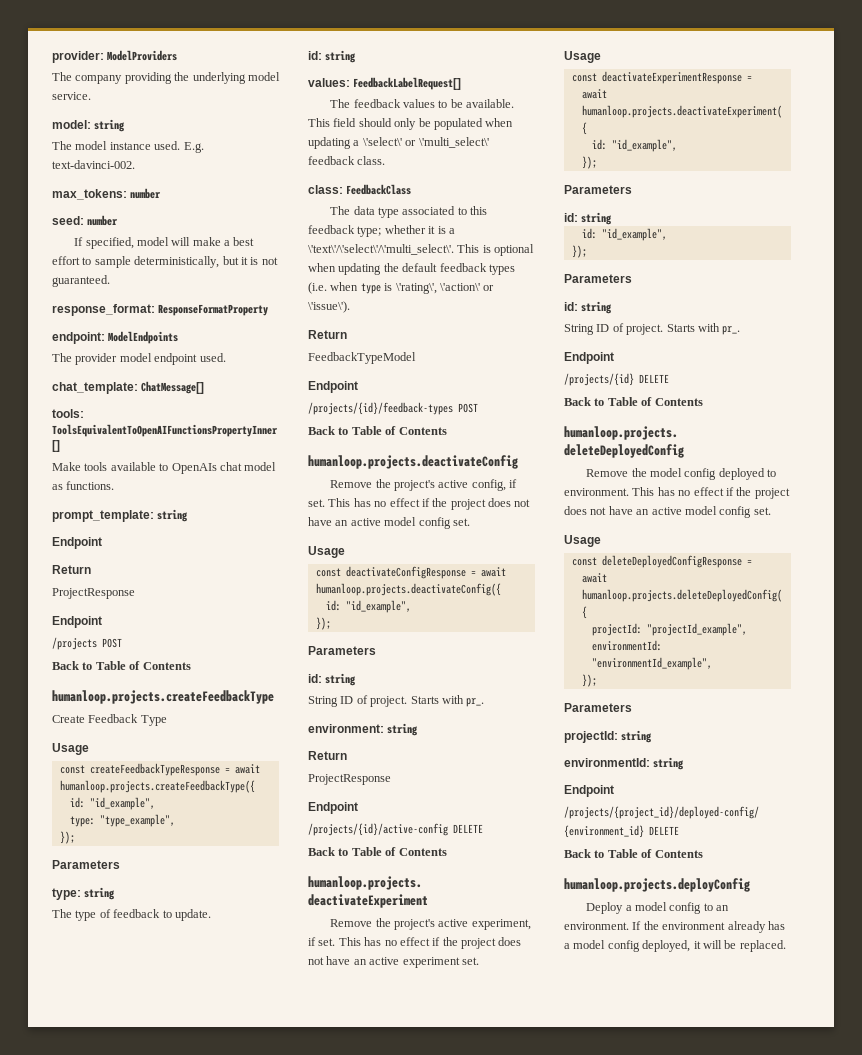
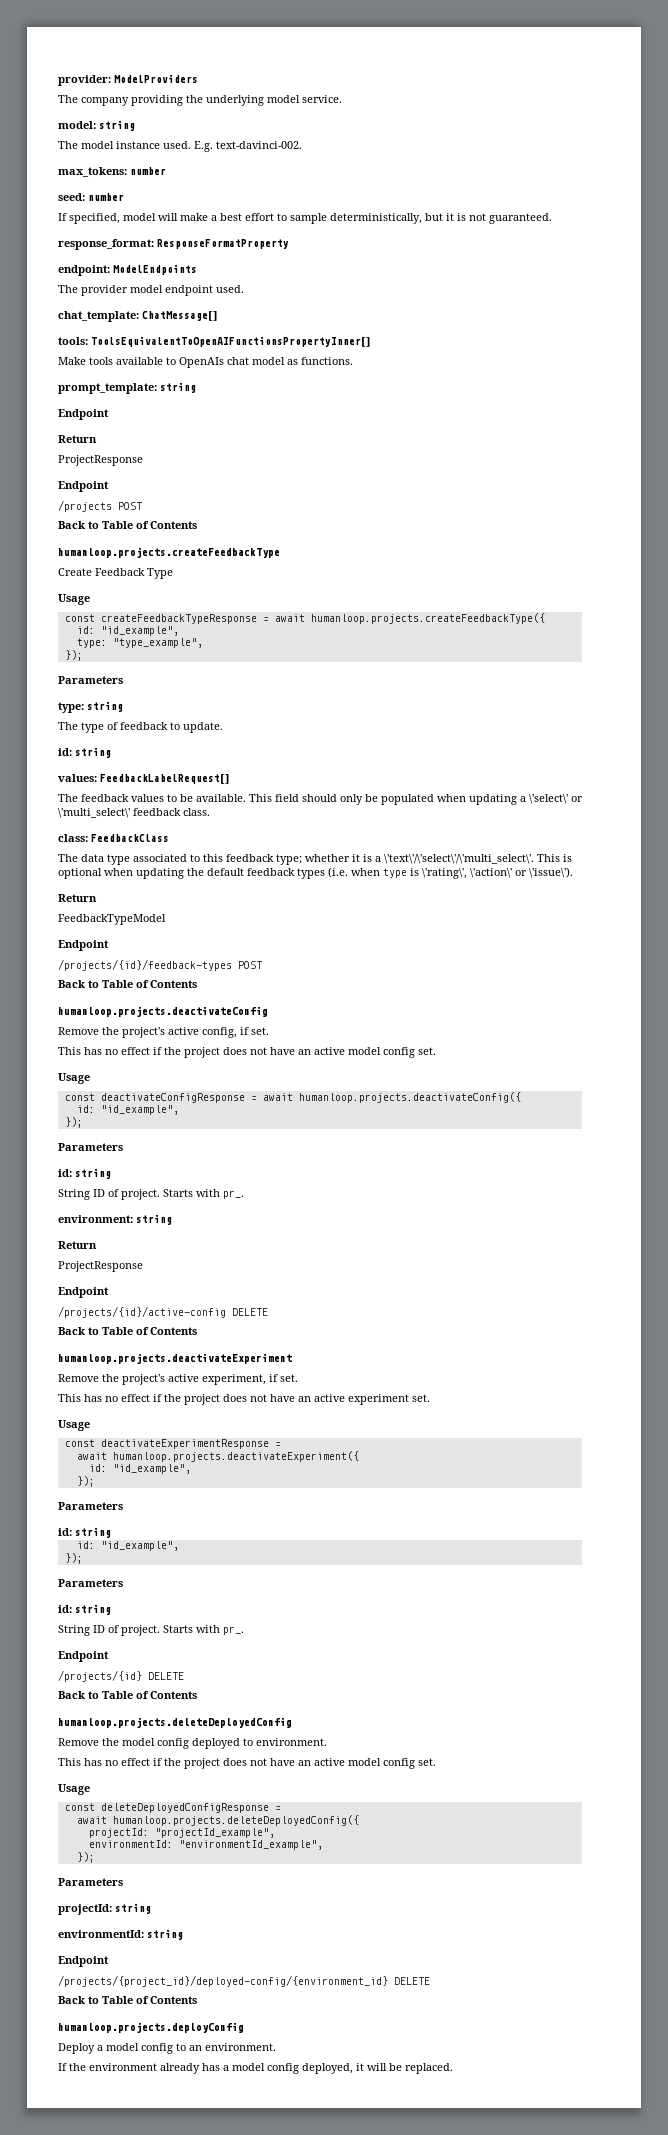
- Remove the project's active config, if set. This has no effect if the project does not have an active model config set.
+ Remove the project's active config, if set.
+ This has no effect if the project does not have an active model config set.
- Remove the project's active experiment, if set. This has no effect if the project does not have an active experiment set.
+ Remove the project's active experiment, if set.
+ This has no effect if the project does not have an active experiment set.
- Remove the model config deployed to environment. This has no effect if the project does not have an active model config set.
+ Remove the model config deployed to environment.
+ This has no effect if the project does not have an active model config set.
- Deploy a model config to an environment. If the environment already has a model config deployed, it will be replaced.
+ Deploy a model config to an environment.
+ If the environment already has a model config deployed, it will be replaced.

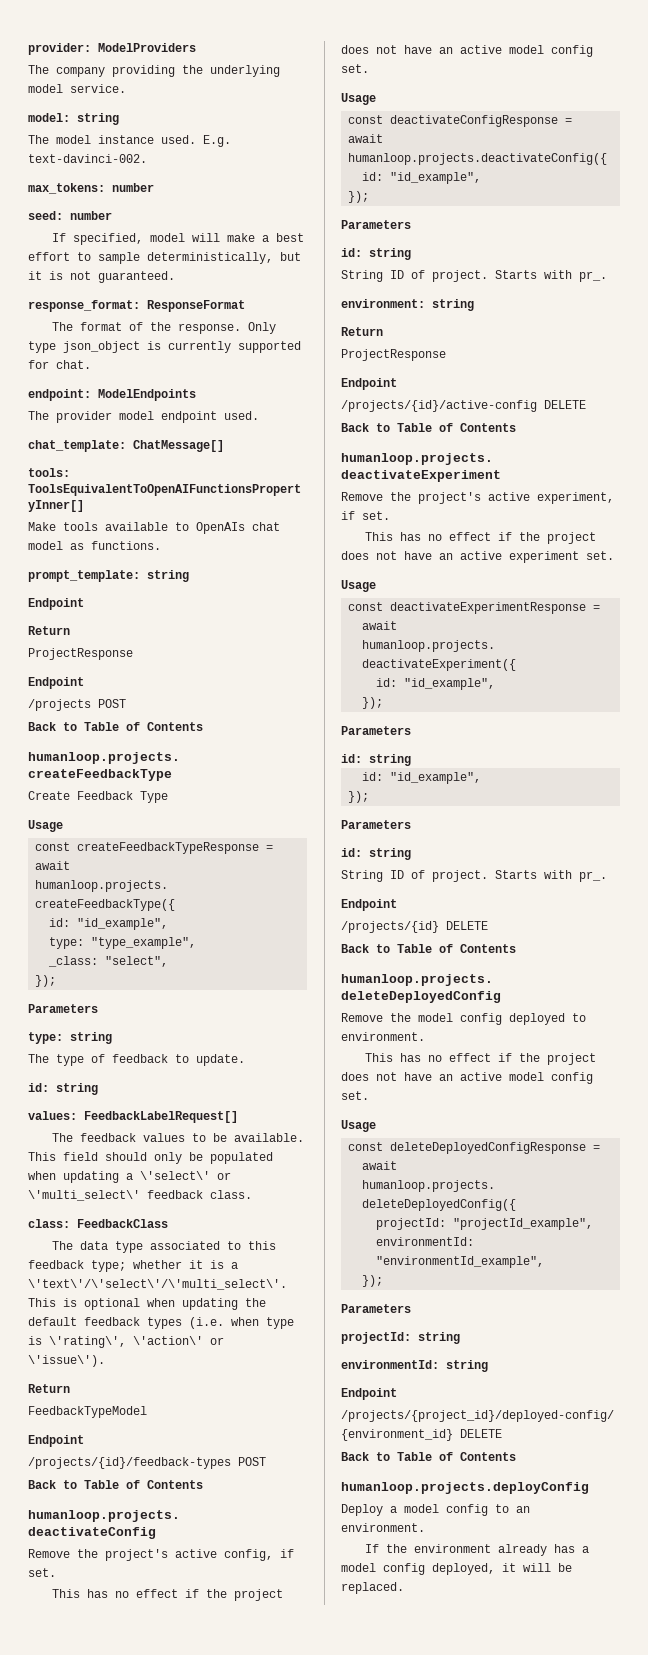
- response_format: ResponseFormatProperty
+ response_format: ResponseFormat
+ The format of the response. Only type json_object is currently supported for chat.
+ _class: "select",

